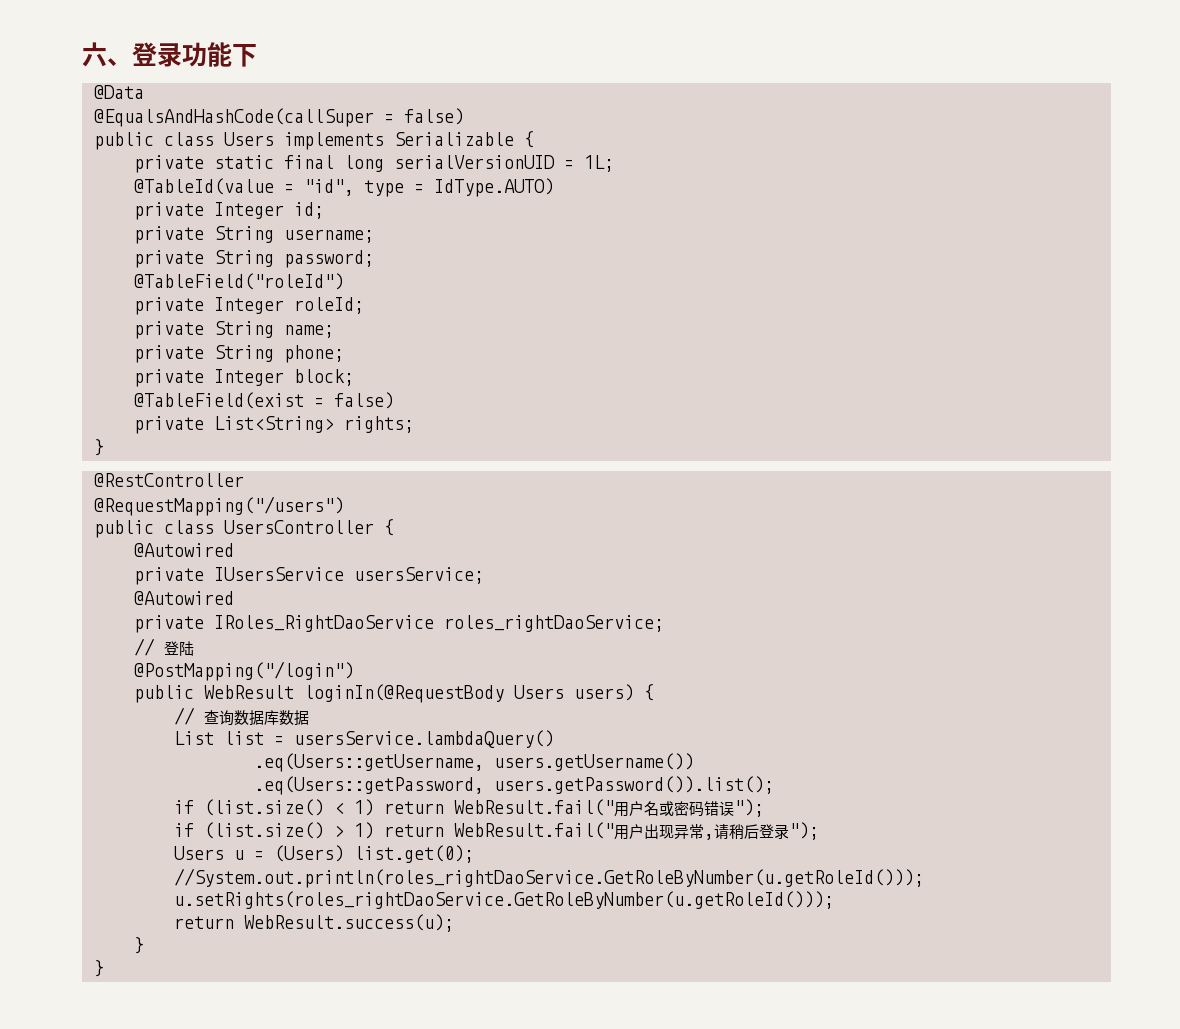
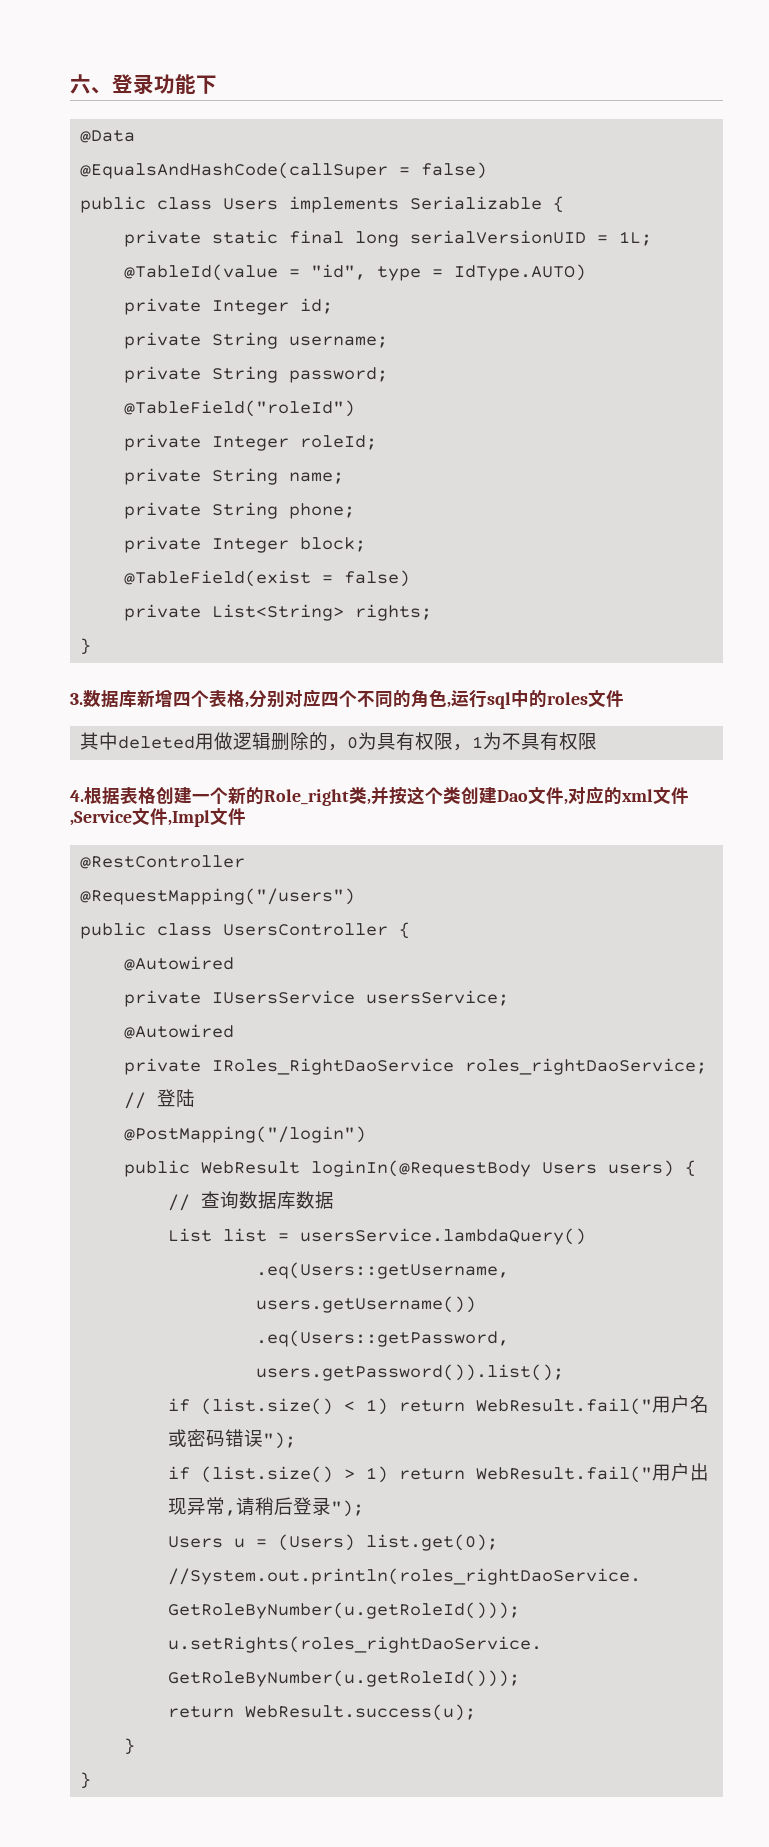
+ 3.数据库新增四个表格,分别对应四个不同的角色,运行sql中的roles文件
+ 其中deleted用做逻辑删除的，0为具有权限，1为不具有权限
+ 4.根据表格创建一个新的Role_right类,并按这个类创建Dao文件,对应的xml文件,Service文件,Impl文件

